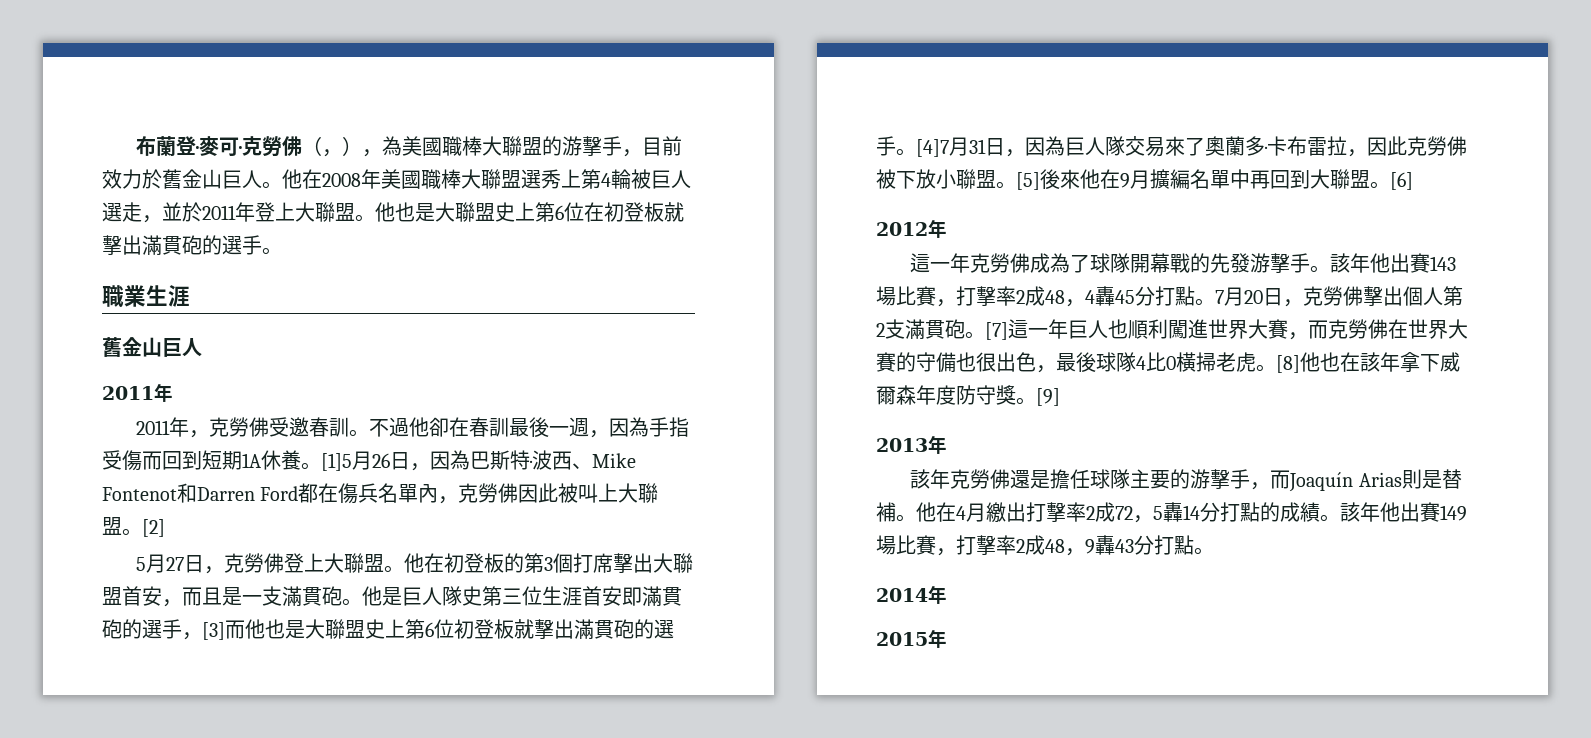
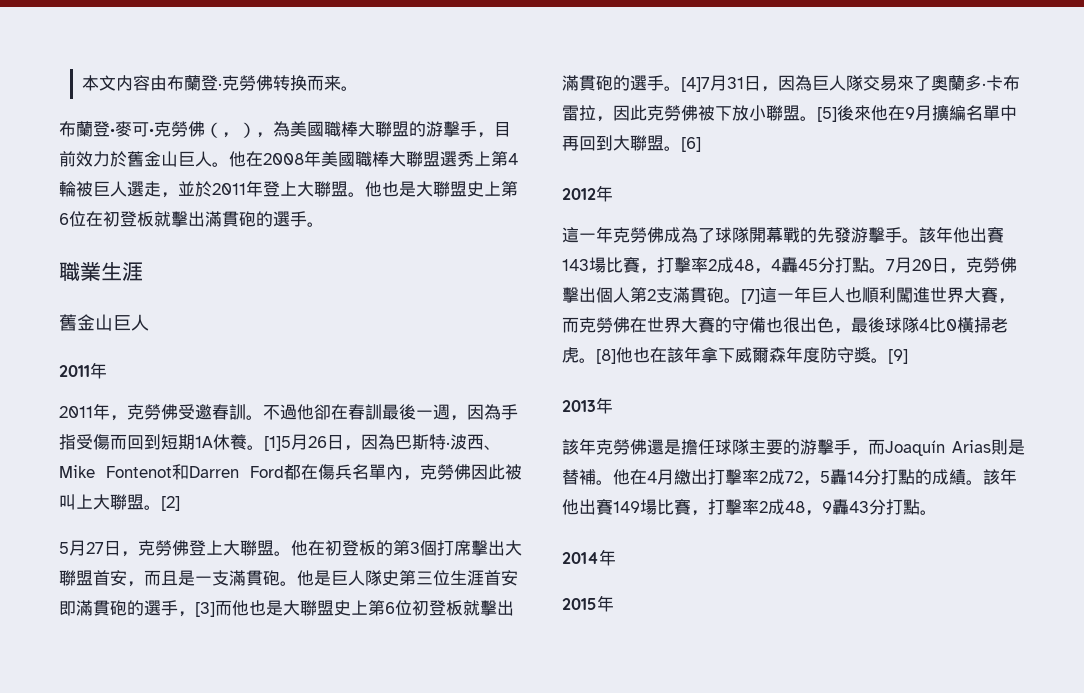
+ 本文内容由布蘭登·克勞佛转换而来。

